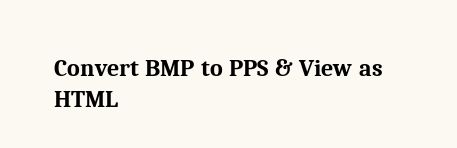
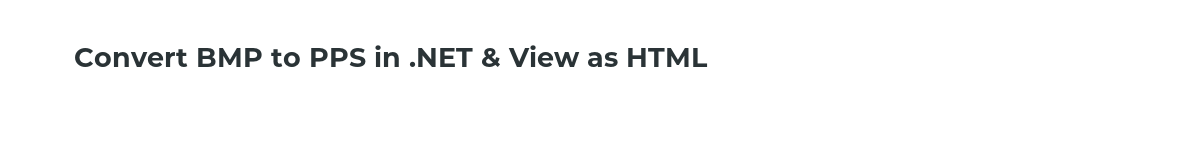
- Convert BMP to PPS & View as HTML
+ Convert BMP to PPS in .NET & View as HTML

